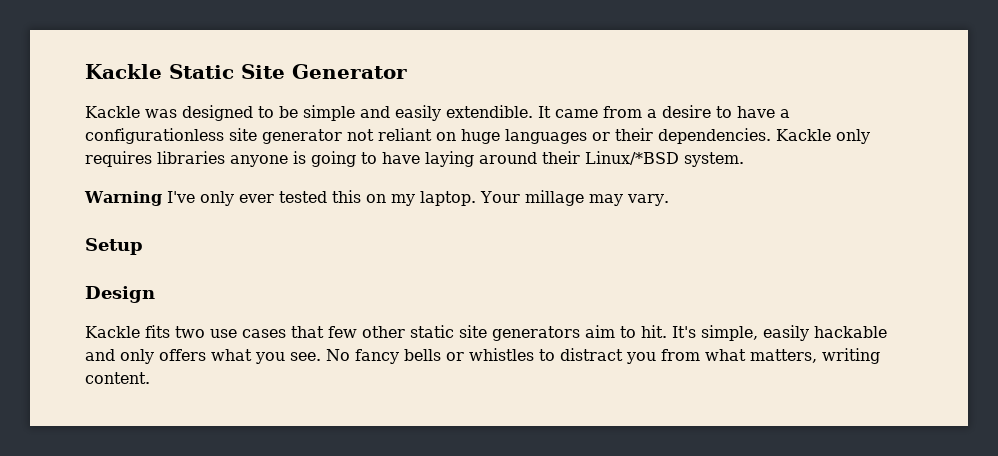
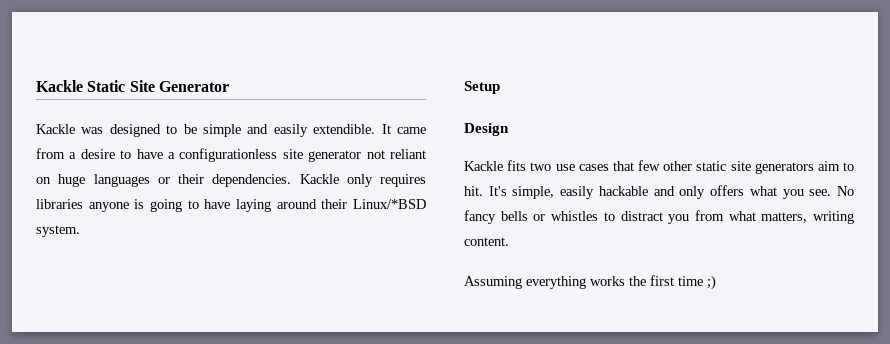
- Warning I've only ever tested this on my laptop. Your millage may vary.
+ Assuming everything works the first time ;)

